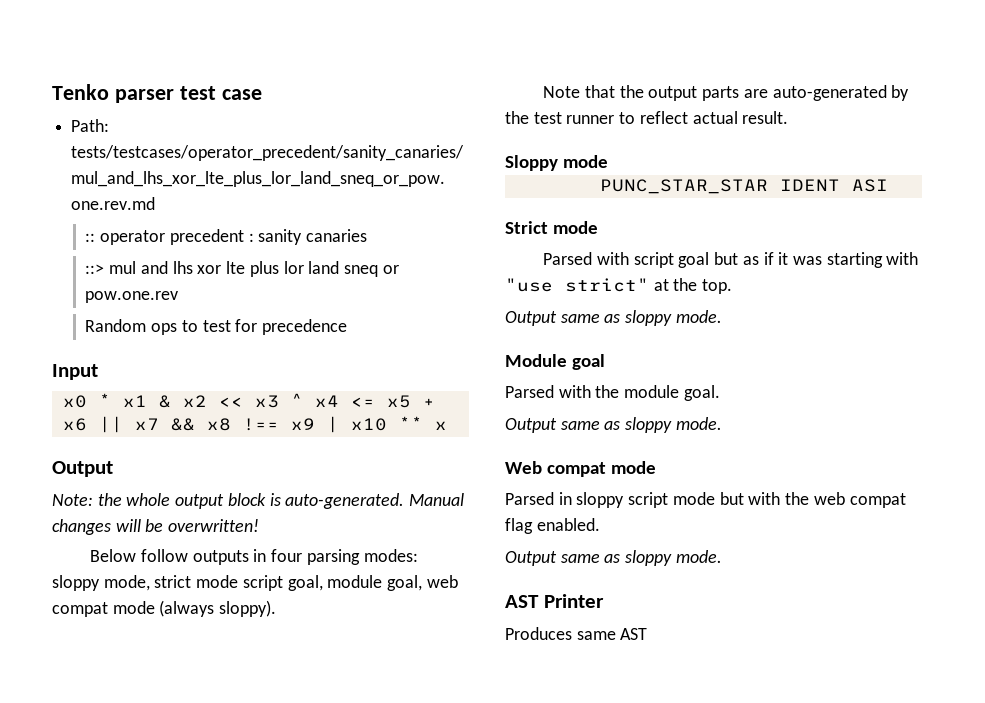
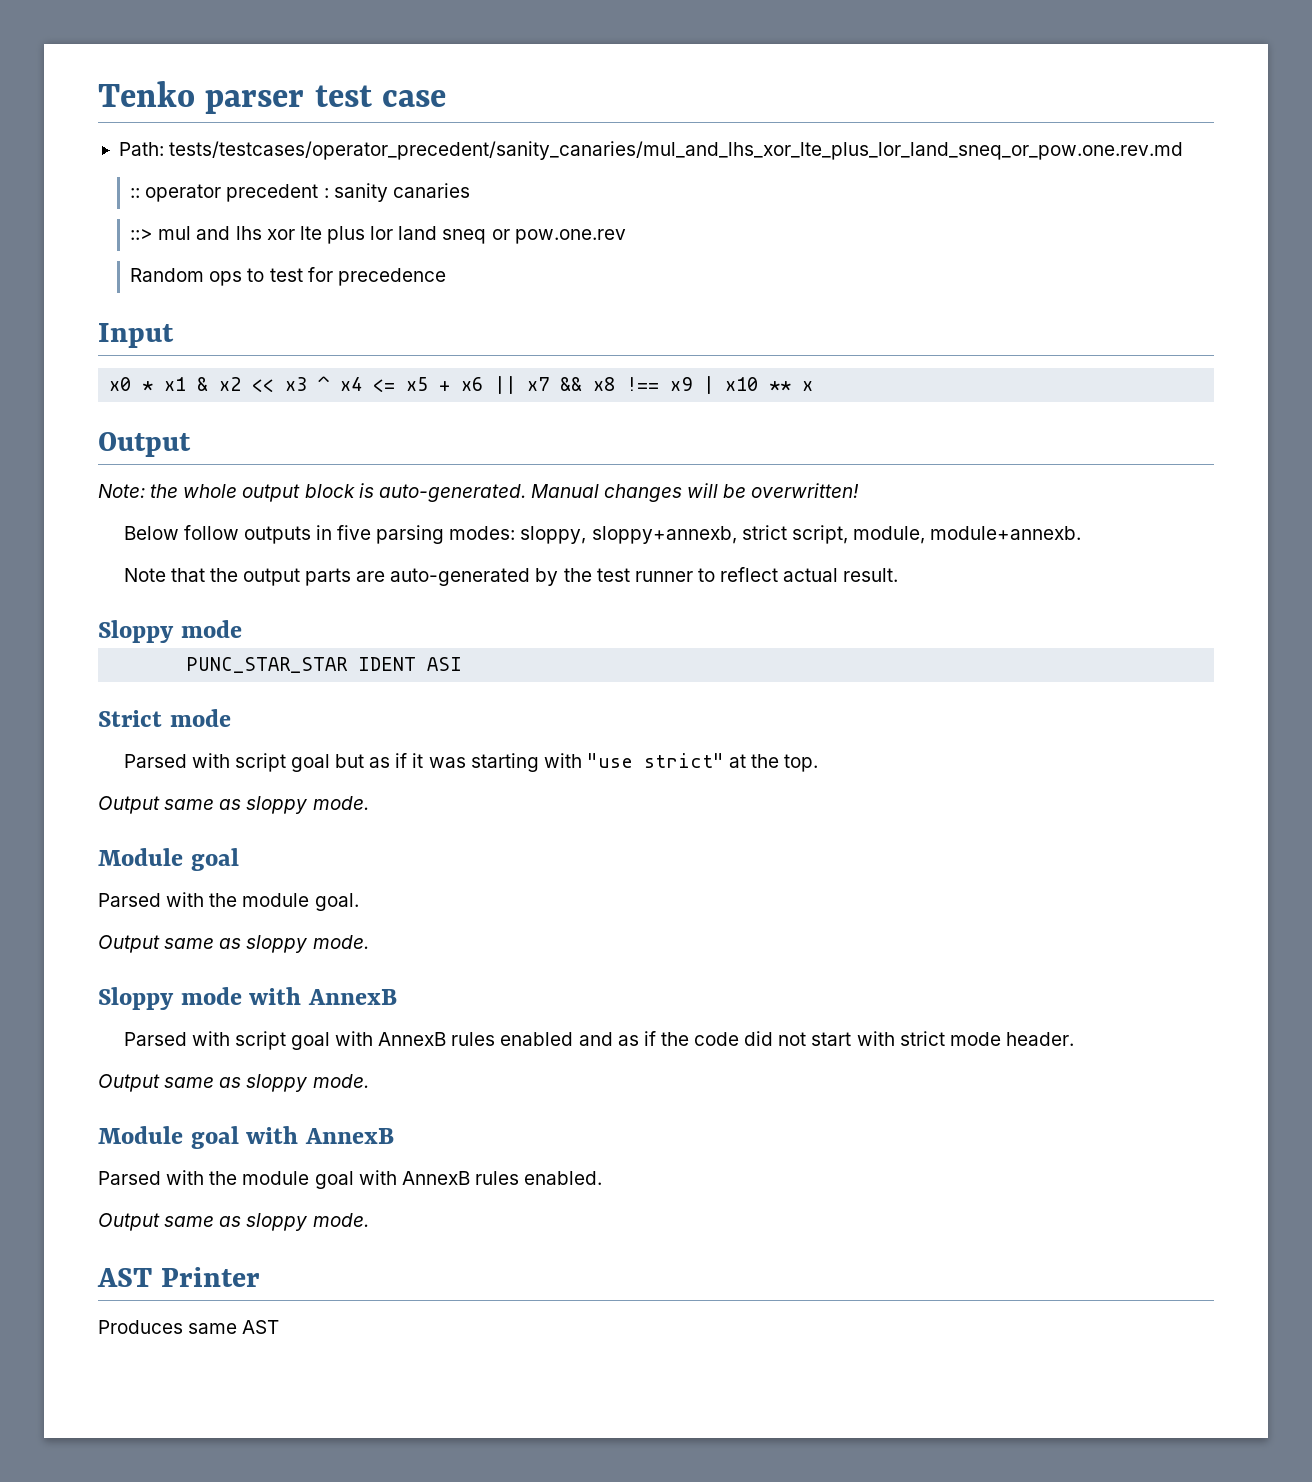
- Below follow outputs in four parsing modes: sloppy mode, strict mode script goal, module goal, web compat mode (always sloppy).
+ Below follow outputs in five parsing modes: sloppy, sloppy+annexb, strict script, module, module+annexb.
- Web compat mode
- Parsed in sloppy script mode but with the web compat flag enabled.
+ Sloppy mode with AnnexB
+ Parsed with script goal with AnnexB rules enabled and as if the code did not start with strict mode header.
+ Output same as sloppy mode.
+ Module goal with AnnexB
+ Parsed with the module goal with AnnexB rules enabled.

